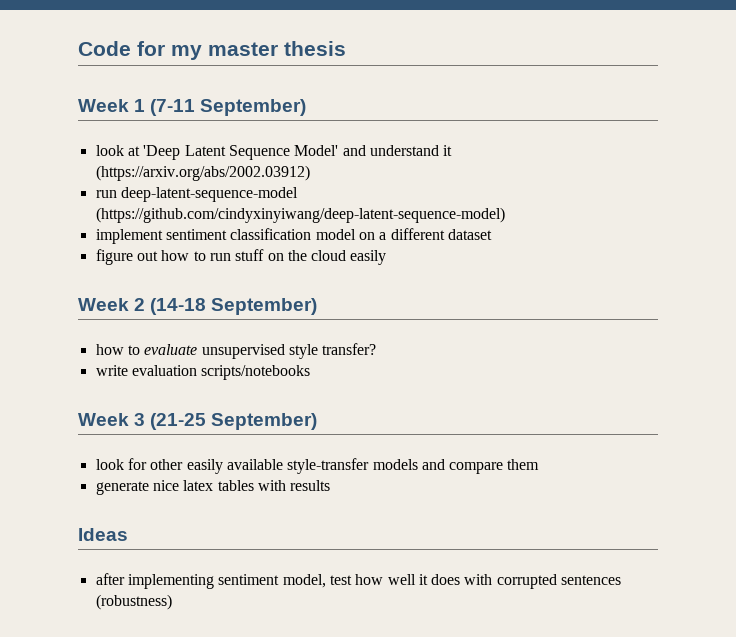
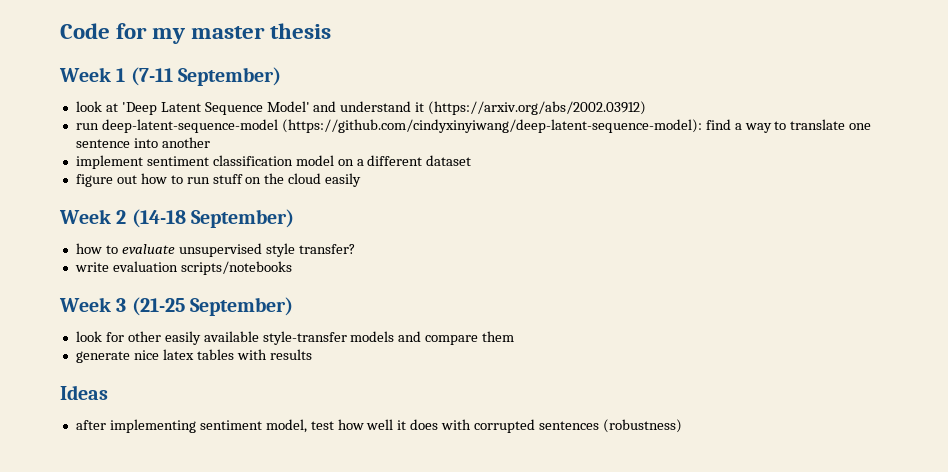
- run deep-latent-sequence-model (https://github.com/cindyxinyiwang/deep-latent-sequence-model)
+ run deep-latent-sequence-model (https://github.com/cindyxinyiwang/deep-latent-sequence-model): find a way to translate one sentence into another

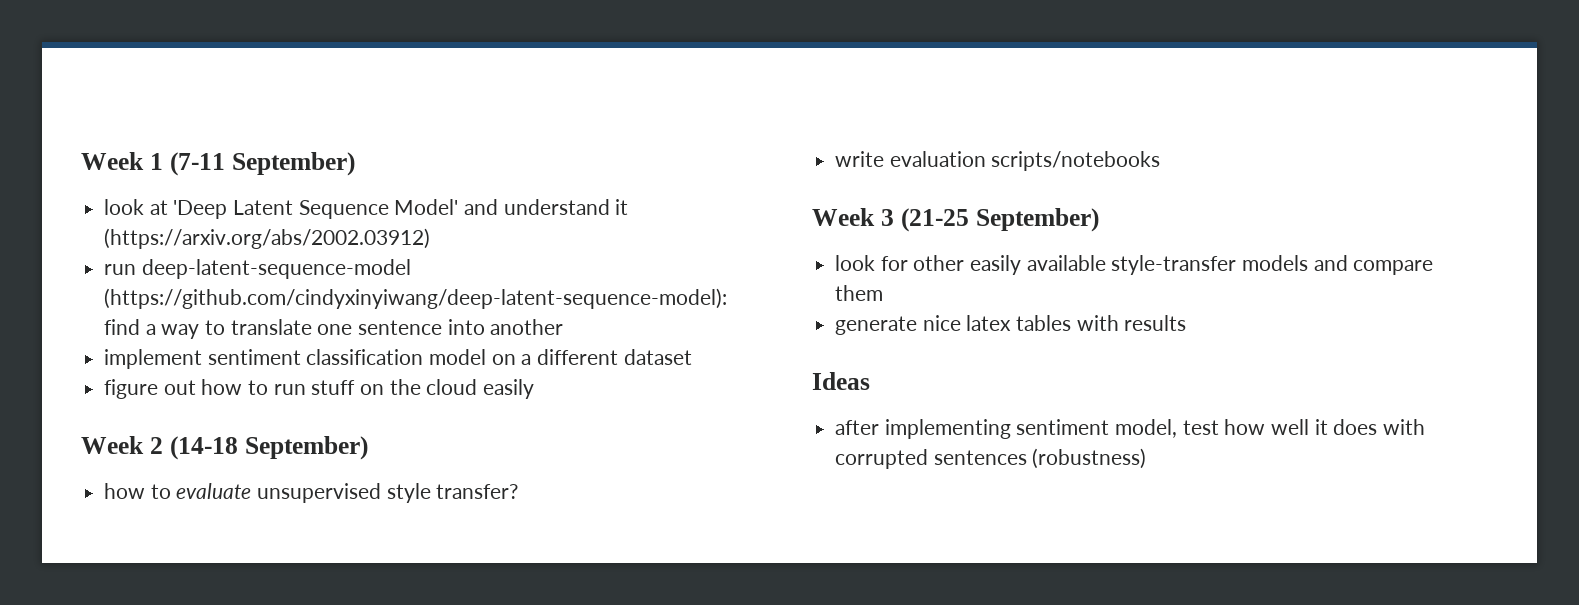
- Code for my master thesis

